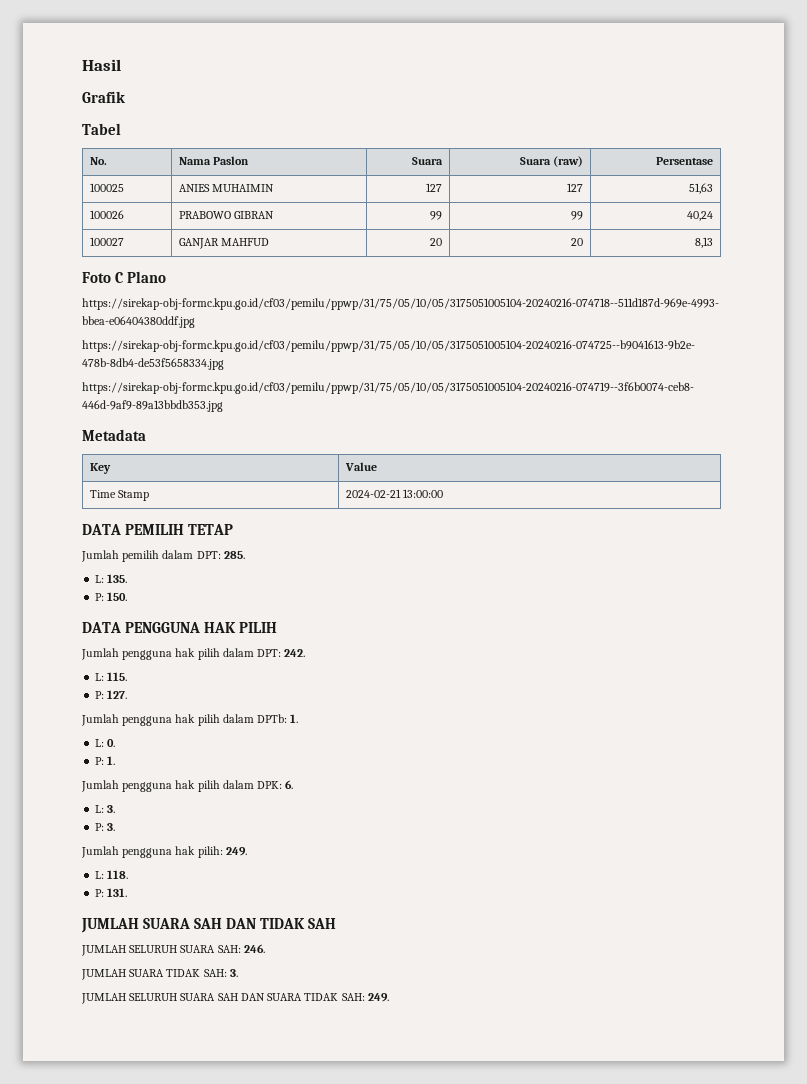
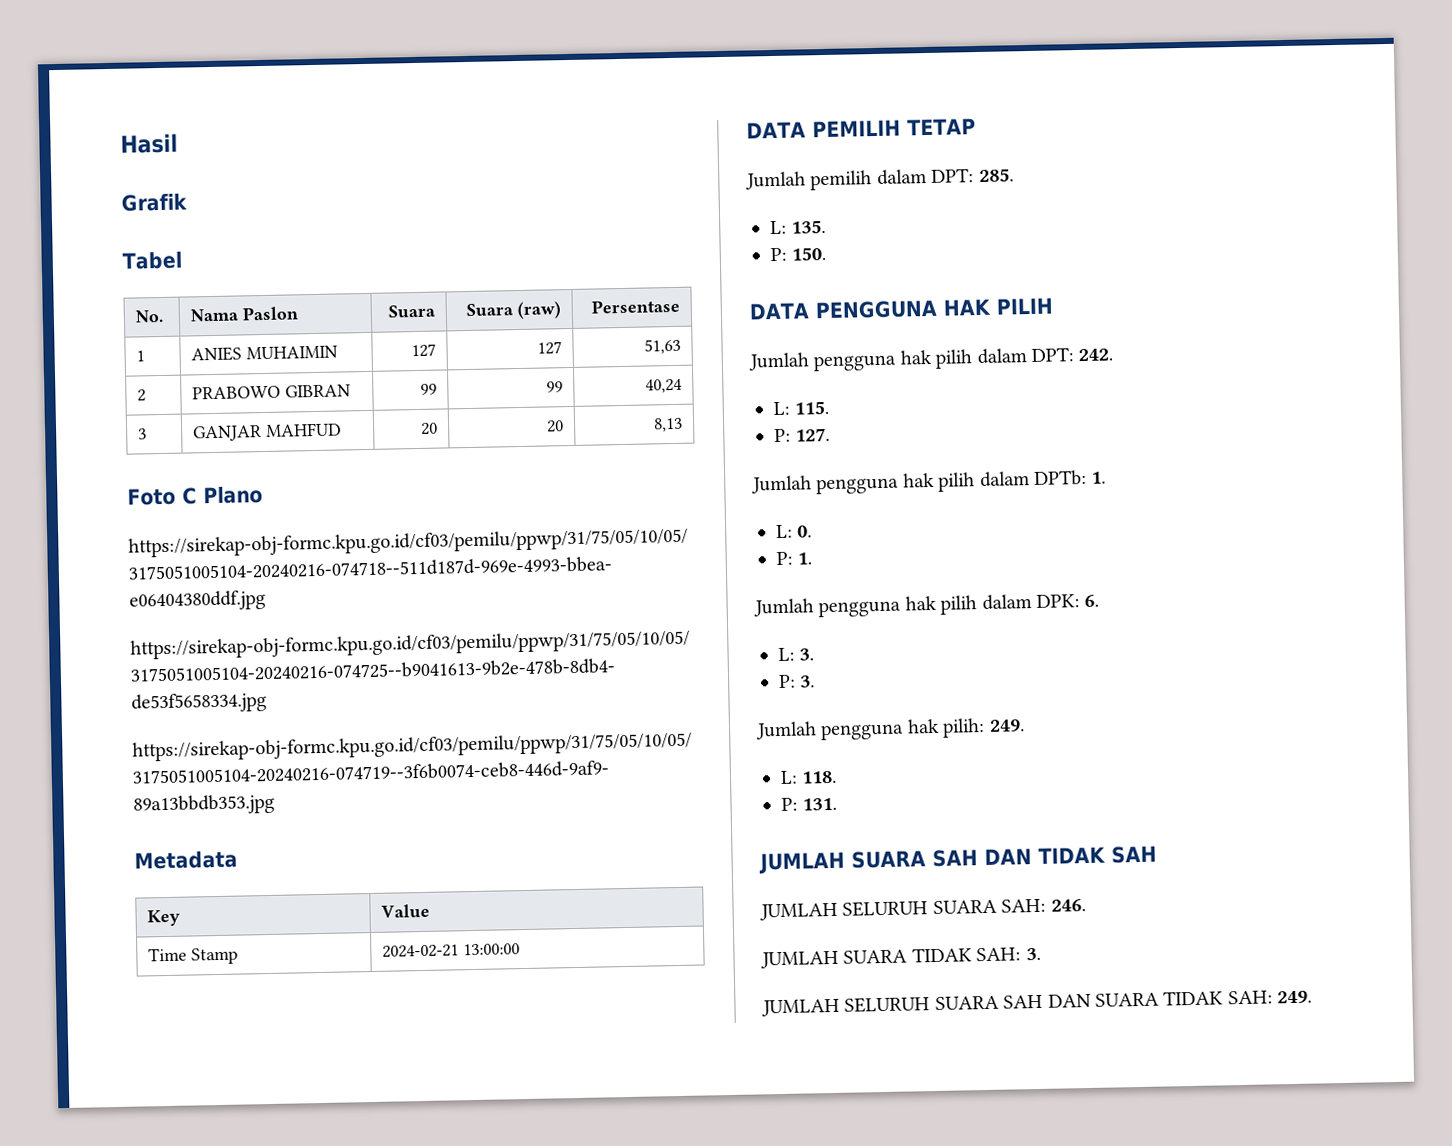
- 100025 | ANIES MUHAIMIN | 127 | 127 | 51,63
+ 1 | ANIES MUHAIMIN | 127 | 127 | 51,63
- 100026 | PRABOWO GIBRAN | 99 | 99 | 40,24
+ 2 | PRABOWO GIBRAN | 99 | 99 | 40,24
- 100027 | GANJAR MAHFUD | 20 | 20 | 8,13
+ 3 | GANJAR MAHFUD | 20 | 20 | 8,13

